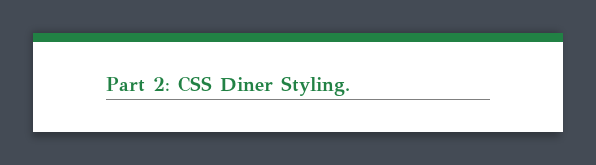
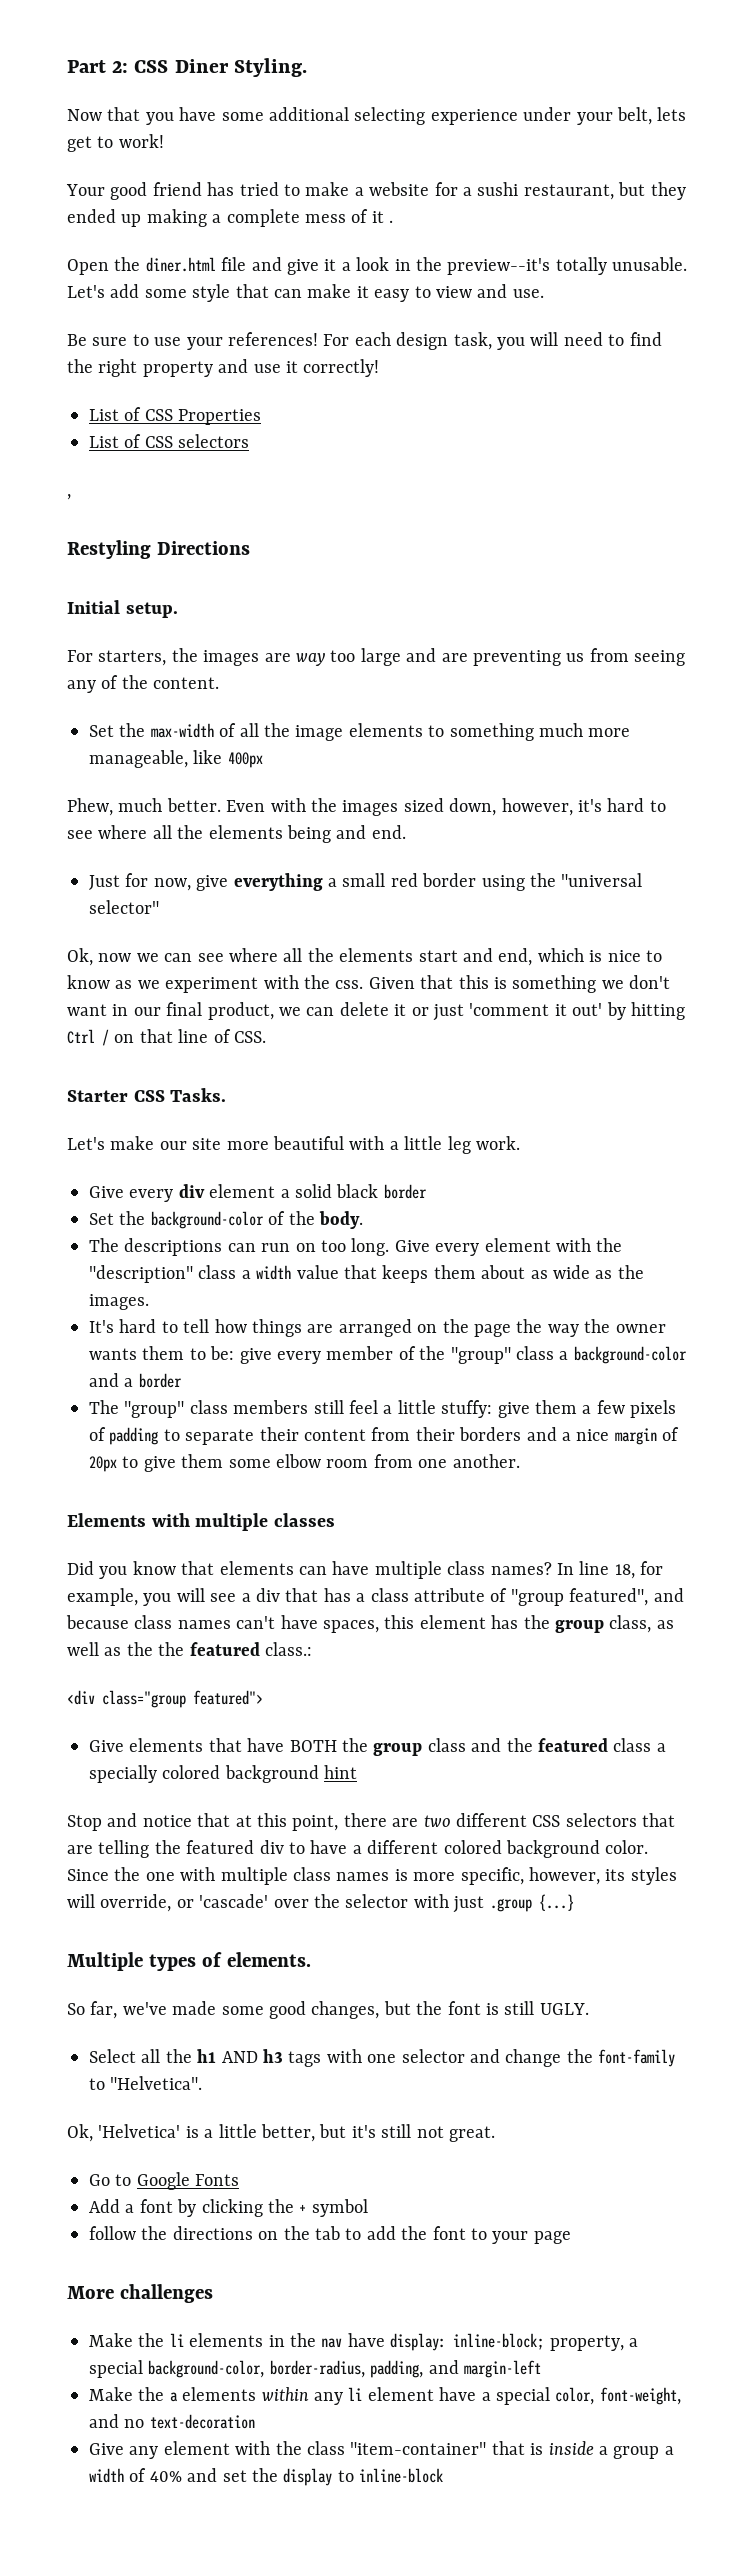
+ Now that you have some additional selecting experience under your belt, lets get to work!
+ Your good friend has tried to make a website for a sushi restaurant, but they ended up making a complete mess of it .
+ Open the diner.html file and give it a look in the preview--it's totally unusable. Let's add some style that can make it easy to view and use.
+ Be sure to use your references! For each design task, you will need to find the right property and use it correctly!
+ List of CSS Properties
+ List of CSS selectors
+ ,
+ Restyling Directions
+ Initial setup.
+ For starters, the images are way too large and are preventing us from seeing any of the content.
+ Set the max-width of all the image elements to something much more manageable, like 400px
+ Phew, much better. Even with the images sized down, however, it's hard to see where all the elements being and end.
+ Just for now, give everything a small red border using the "universal selector"
+ Ok, now we can see where all the elements start and end, which is nice to know as we experiment with the css. Given that this is something we don't want in our final product, we can delete it or just 'comment it out' by hitting Ctrl / on that line of CSS.
+ Starter CSS Tasks.
+ Let's make our site more beautiful with a little leg work.
+ Give every div element a solid black border
+ Set the background-color of the body.
+ The descriptions can run on too long. Give every element with the "description" class a width value that keeps them about as wide as the images.
+ It's hard to tell how things are arranged on the page the way the owner wants them to be: give every member of the "group" class a background-color and a border
+ The "group" class members still feel a little stuffy: give them a few pixels of padding to separate their content from their borders and a nice margin of 20px to give them some elbow room from one another.
+ Elements with multiple classes
+ Did you know that elements can have multiple class names? In line 18, for example, you will see a div that has a class attribute of "group featured", and because class names can't have spaces, this element has the group class, as well as the the featured class.:
+ <div class="group featured">
+ Give elements that have BOTH the group class and the featured class a specially colored background hint
+ Stop and notice that at this point, there are two different CSS selectors that are telling the featured div to have a different colored background color. Since the one with multiple class names is more specific, however, its styles will override, or 'cascade' over the selector with just .group {...}
+ Multiple types of elements.
+ So far, we've made some good changes, but the font is still UGLY.
+ Select all the h1 AND h3 tags with one selector and change the font-family to "Helvetica".
+ Ok, 'Helvetica' is a little better, but it's still not great.
+ Go to Google Fonts
+ Add a font by clicking the + symbol
+ follow the directions on the tab to add the font to your page
+ More challenges
+ Make the li elements in the nav have display: inline-block; property, a special background-color, border-radius, padding, and margin-left
+ Make the a elements within any li element have a special color, font-weight, and no text-decoration
+ Give any element with the class "item-container" that is inside a group a width of 40% and set the display to inline-block

